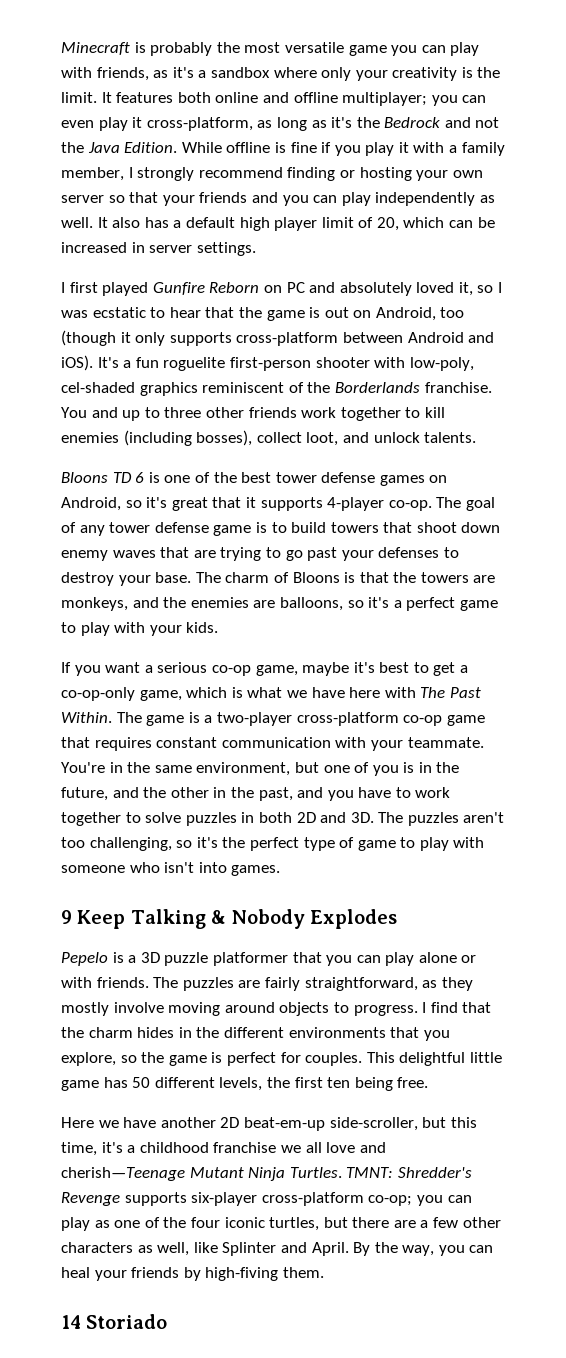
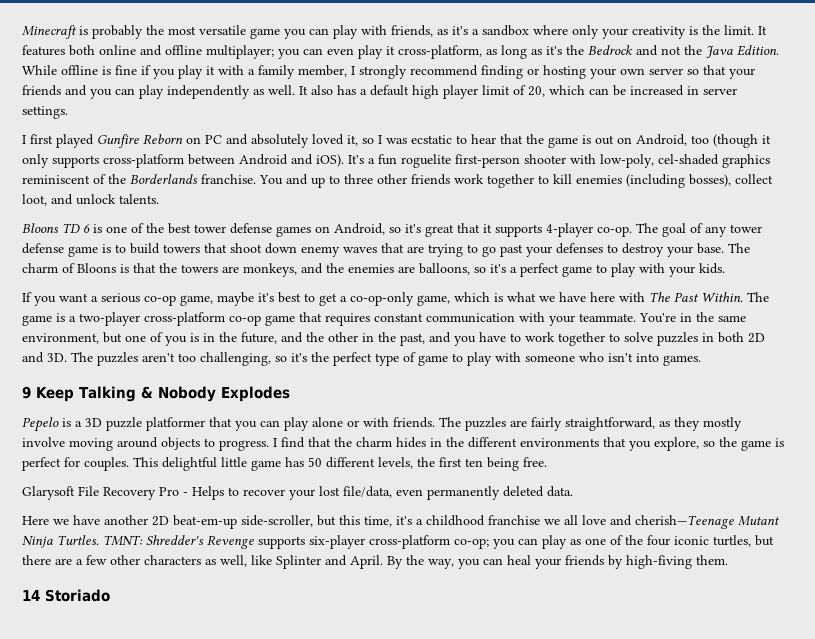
+ Glarysoft File Recovery Pro - Helps to recover your lost file/data, even permanently deleted data.

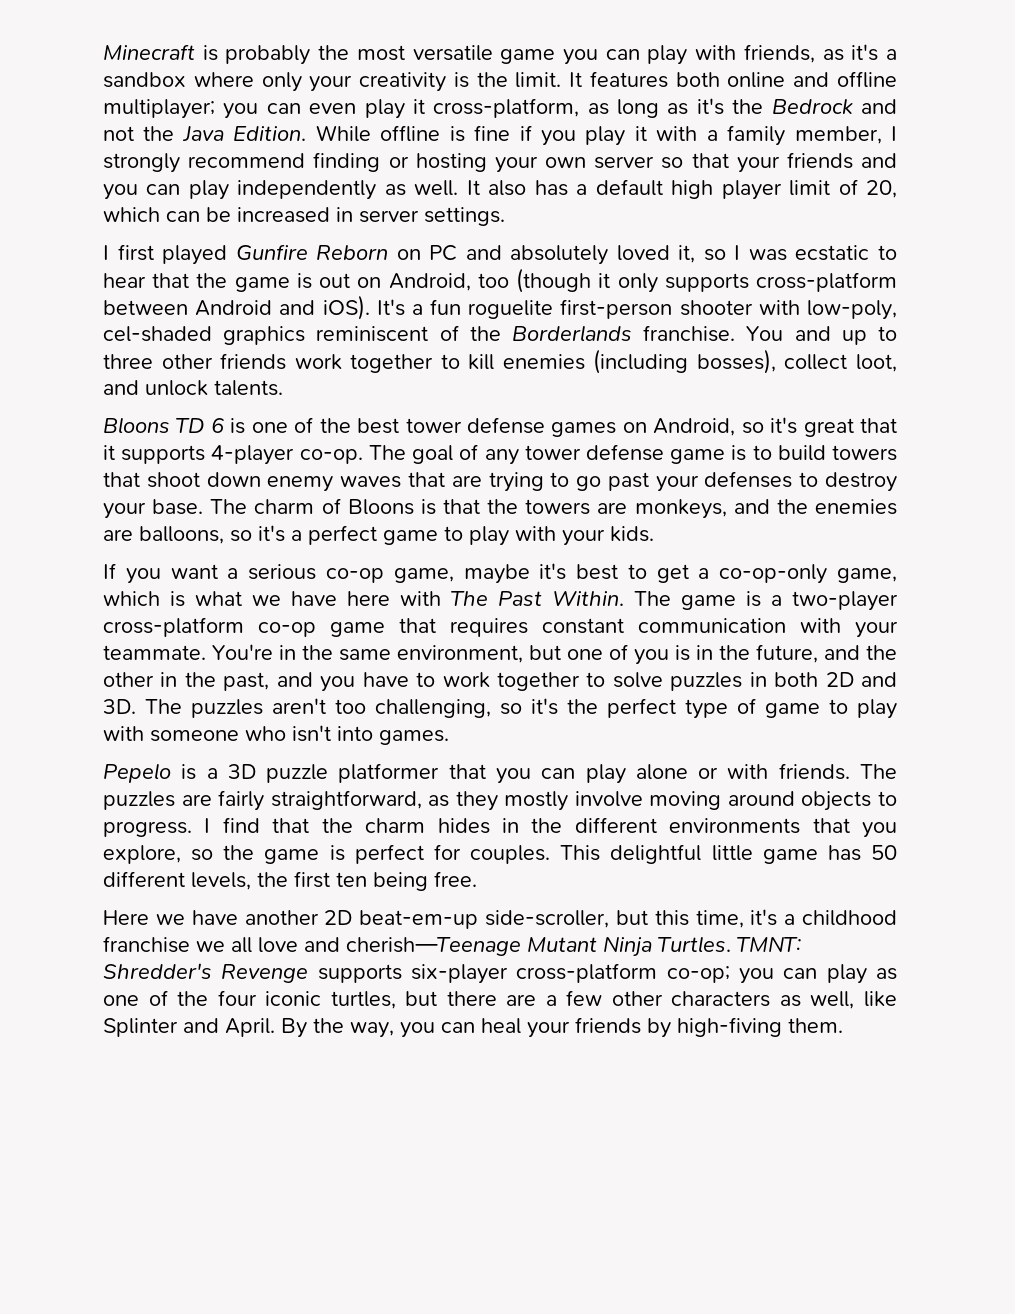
- 9 Keep Talking & Nobody Explodes
- Glarysoft File Recovery Pro - Helps to recover your lost file/data, even permanently deleted data.
- 14 Storiado

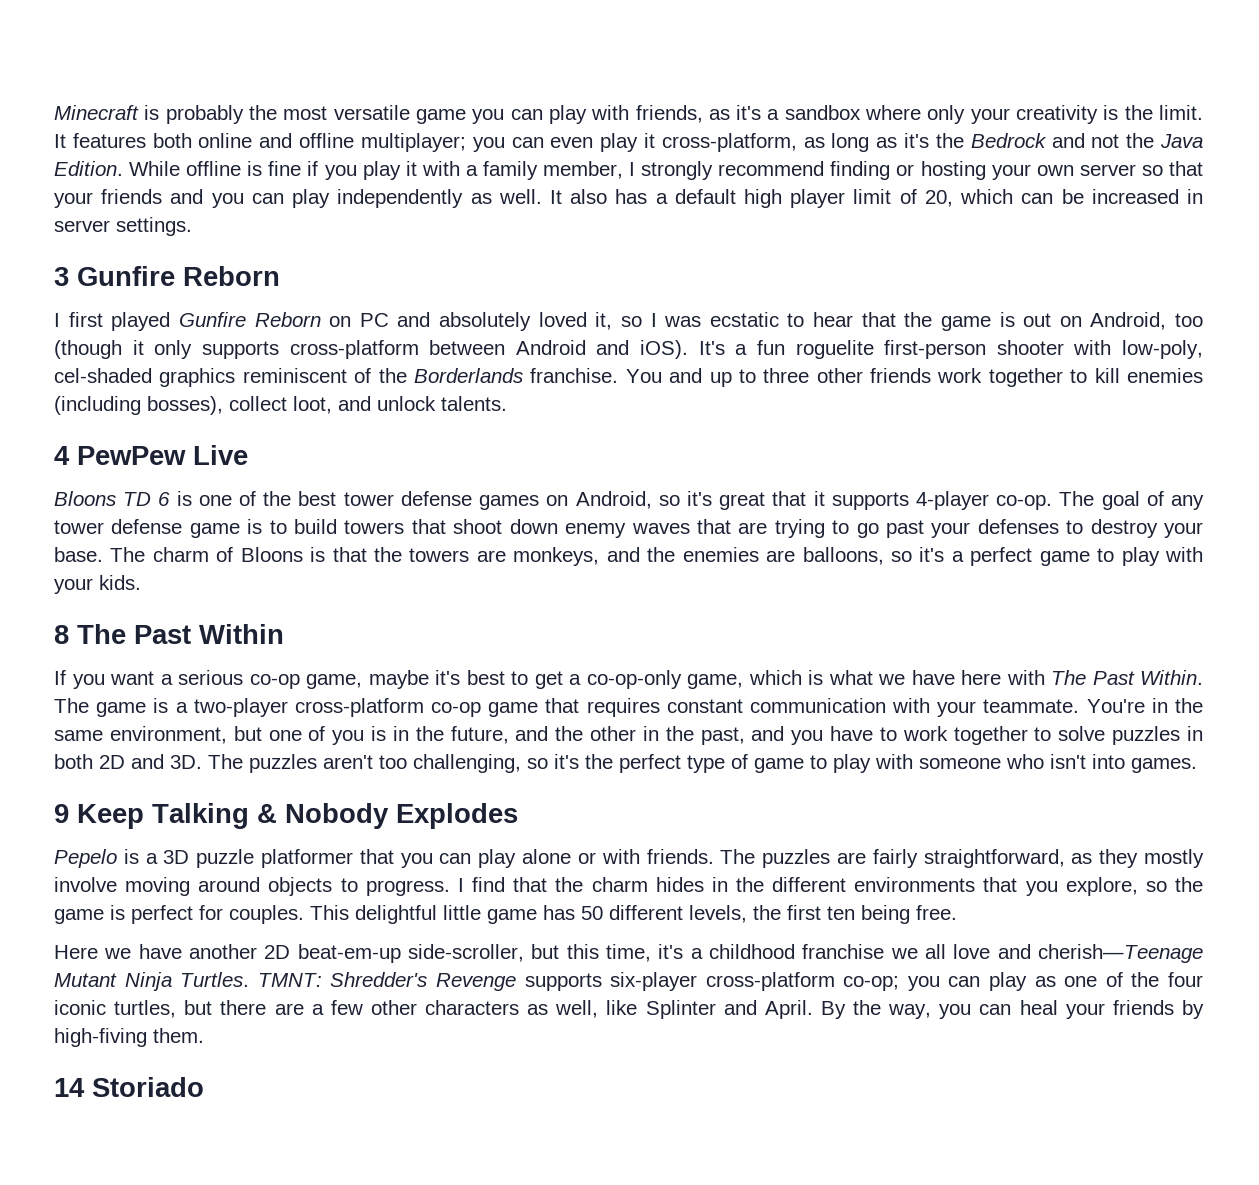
+ 3 Gunfire Reborn
+ 4 PewPew Live
+ 8 The Past Within
+ 9 Keep Talking & Nobody Explodes
+ 14 Storiado

